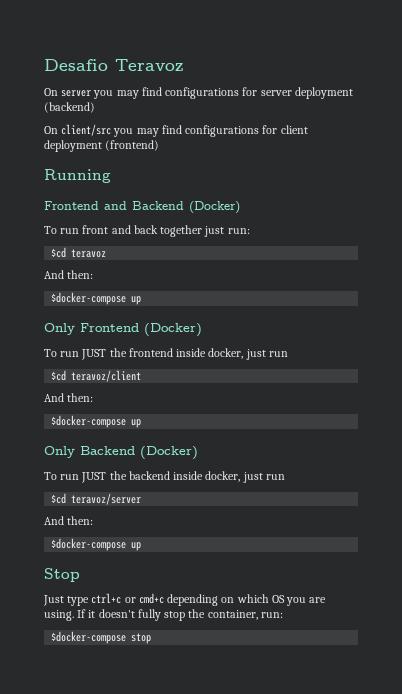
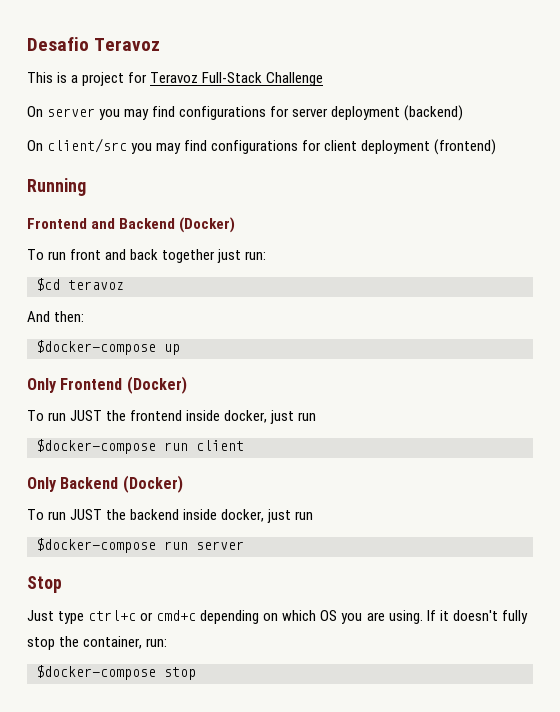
+ This is a project for Teravoz Full-Stack Challenge
- $cd teravoz/client
- And then:
- $docker-compose up
+ $docker-compose run client
- $cd teravoz/server
- And then:
- $docker-compose up
+ $docker-compose run server

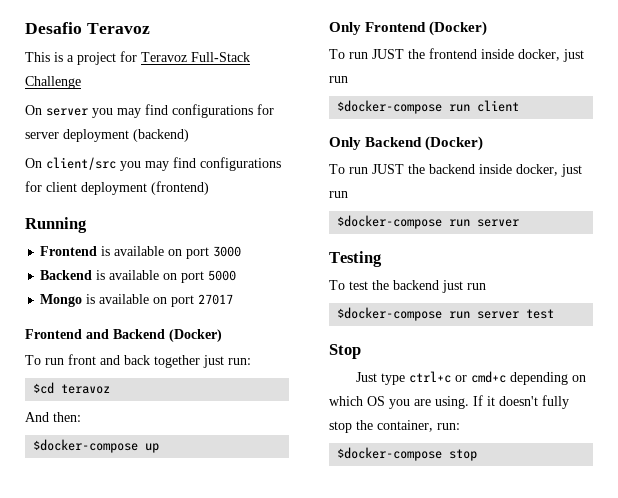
+ Frontend is available on port 3000
+ Backend is available on port 5000
+ Mongo is available on port 27017
+ Testing
+ To test the backend just run
+ $docker-compose run server test

